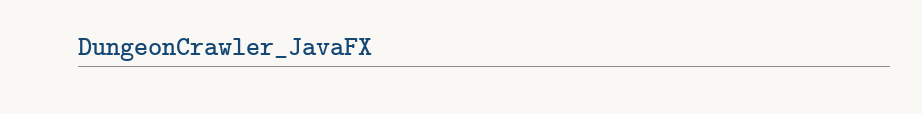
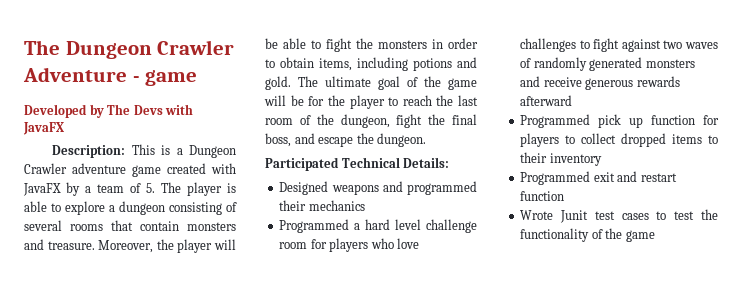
- DungeonCrawler_JavaFX
+ The Dungeon Crawler Adventure - game
+ Developed by The Devs with JavaFX
+ Description: This is a Dungeon Crawler adventure game created with JavaFX by a team of 5. The player is able to explore a dungeon consisting of several rooms that contain monsters and treasure. Moreover, the player will be able to fight the monsters in order to obtain items, including potions and gold. The ultimate goal of the game will be for the player to reach the last room of the dungeon, fight the final boss, and escape the dungeon.
+ Participated Technical Details:
+ Designed weapons and programmed their mechanics
+ Programmed a hard level challenge room for players who love challenges to fight against two waves of randomly generated monsters and receive generous rewards afterward
+ Programmed pick up function for players to collect dropped items to their inventory
+ Programmed exit and restart function
+ Wrote Junit test cases to test the functionality of the game

